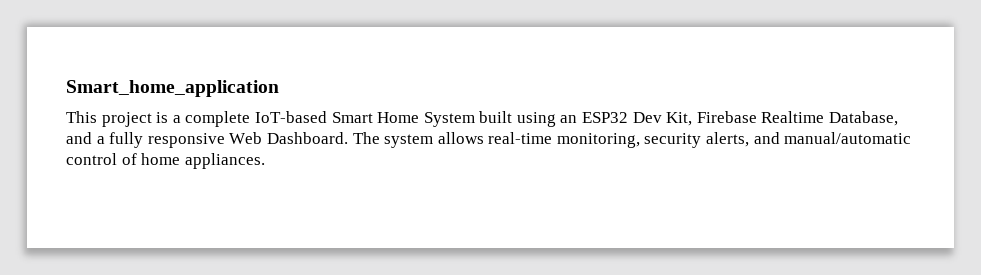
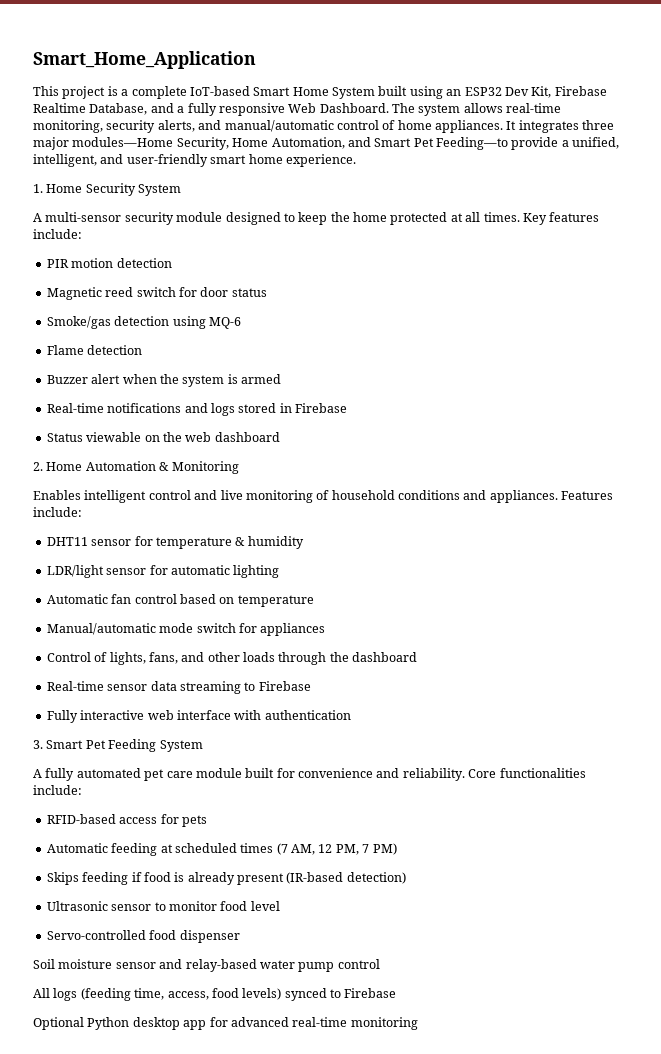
- Smart_home_application
+ Smart_Home_Application
+ It integrates three major modules—Home Security, Home Automation, and Smart Pet Feeding—to provide a unified, intelligent, and user-friendly smart home experience.
+ 1. Home Security System
+ A multi-sensor security module designed to keep the home protected at all times. Key features include:
+ PIR motion detection
+ Magnetic reed switch for door status
+ Smoke/gas detection using MQ-6
+ Flame detection
+ Buzzer alert when the system is armed
+ Real-time notifications and logs stored in Firebase
+ Status viewable on the web dashboard
+ 2. Home Automation & Monitoring
+ Enables intelligent control and live monitoring of household conditions and appliances. Features include:
+ DHT11 sensor for temperature & humidity
+ LDR/light sensor for automatic lighting
+ Automatic fan control based on temperature
+ Manual/automatic mode switch for appliances
+ Control of lights, fans, and other loads through the dashboard
+ Real-time sensor data streaming to Firebase
+ Fully interactive web interface with authentication
+ 3. Smart Pet Feeding System
+ A fully automated pet care module built for convenience and reliability. Core functionalities include:
+ RFID-based access for pets
+ Automatic feeding at scheduled times (7 AM, 12 PM, 7 PM)
+ Skips feeding if food is already present (IR-based detection)
+ Ultrasonic sensor to monitor food level
+ Servo-controlled food dispenser
+ Soil moisture sensor and relay-based water pump control
+ All logs (feeding time, access, food levels) synced to Firebase
+ Optional Python desktop app for advanced real-time monitoring

